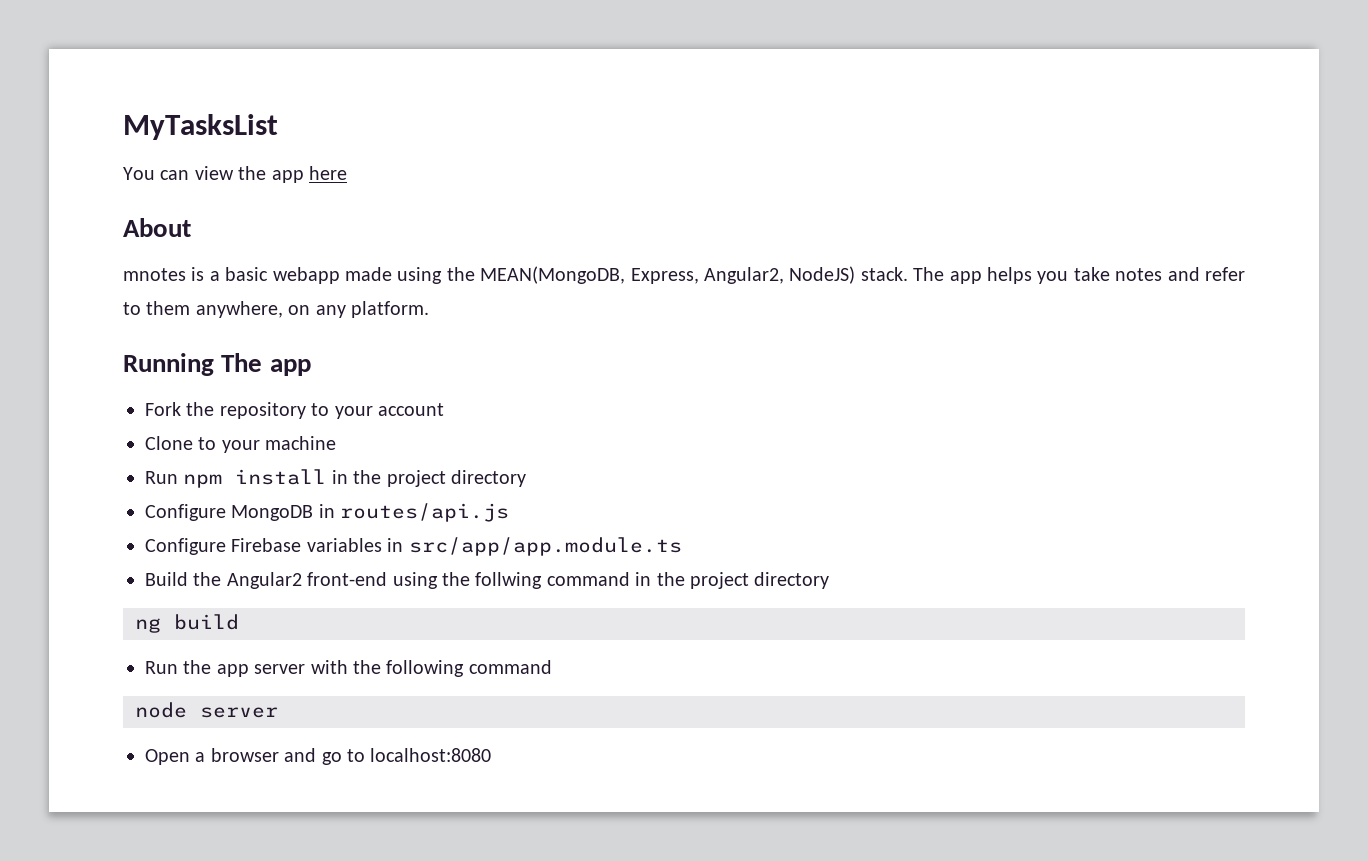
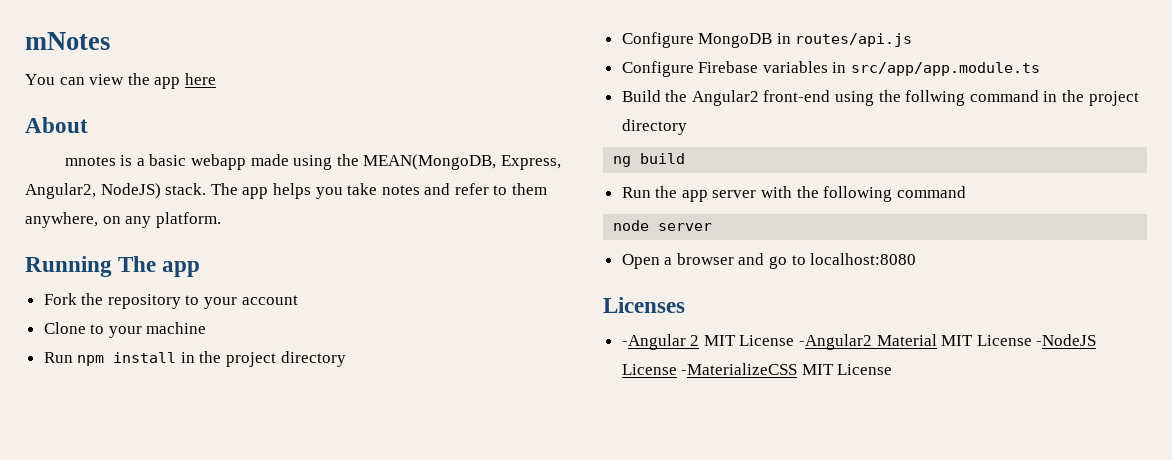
- MyTasksList
+ mNotes
+ Licenses
+ -Angular 2 MIT License -Angular2 Material MIT License -NodeJS License -MaterializeCSS MIT License

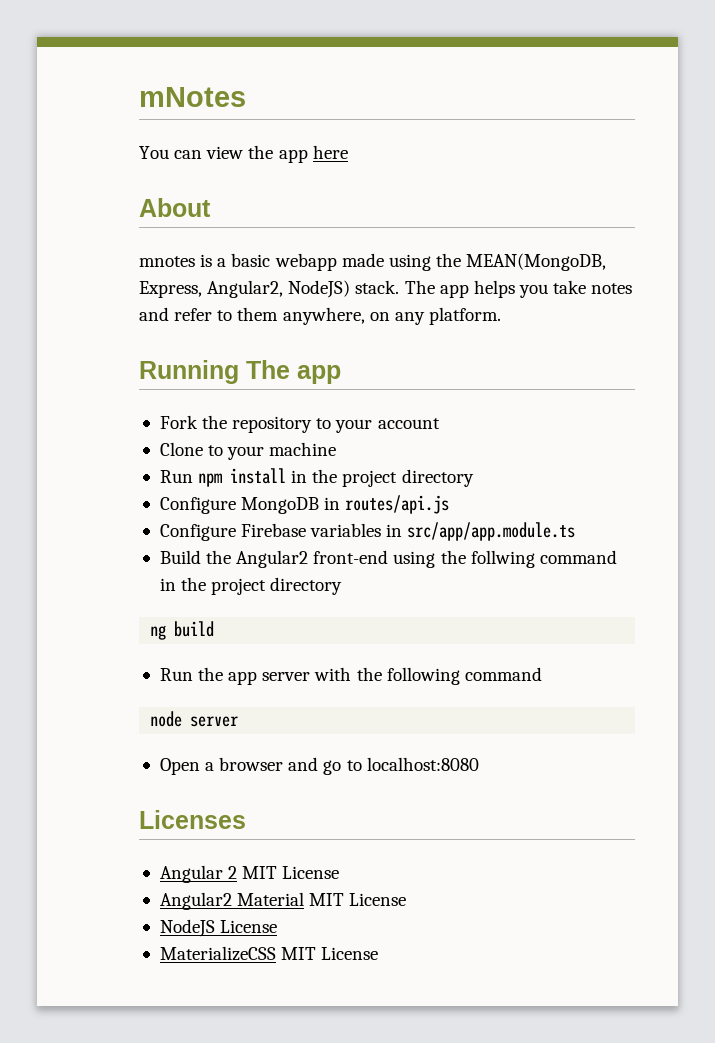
- -Angular 2 MIT License -Angular2 Material MIT License -NodeJS License -MaterializeCSS MIT License
+ Angular 2 MIT License
+ Angular2 Material MIT License
+ NodeJS License
+ MaterializeCSS MIT License

